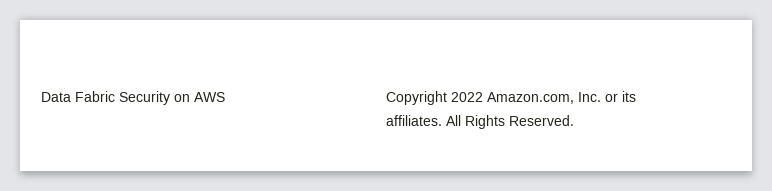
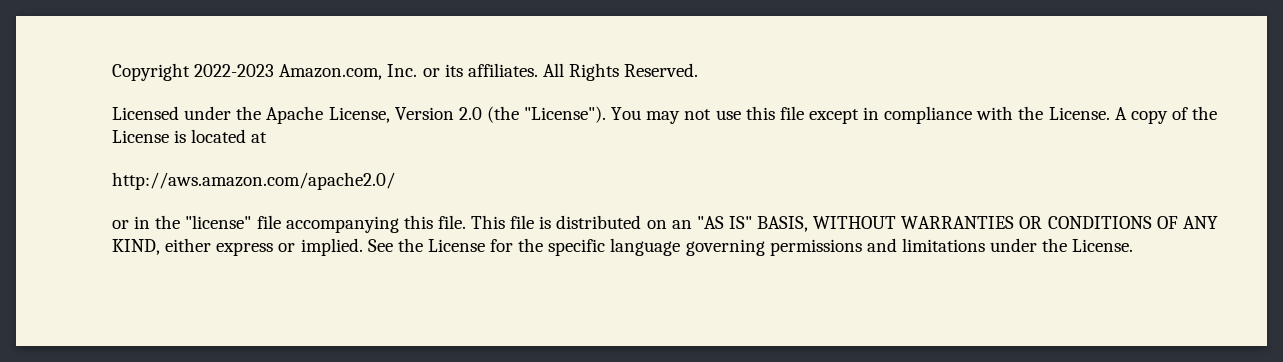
- Data Fabric Security on AWS
- Copyright 2022 Amazon.com, Inc. or its affiliates.
+ Copyright 2022-2023 Amazon.com, Inc. or its affiliates.
+ Licensed under the Apache License, Version 2.0 (the "License"). You may not use this file except in compliance with the License. A copy of the License is located at
+ http://aws.amazon.com/apache2.0/
+ or in the "license" file accompanying this file. This file is distributed on an "AS IS" BASIS, WITHOUT WARRANTIES OR CONDITIONS OF ANY KIND, either express or implied. See the License for the specific language governing permissions and limitations under the License.

